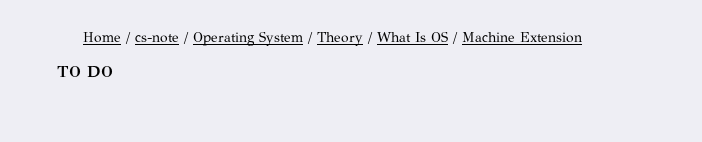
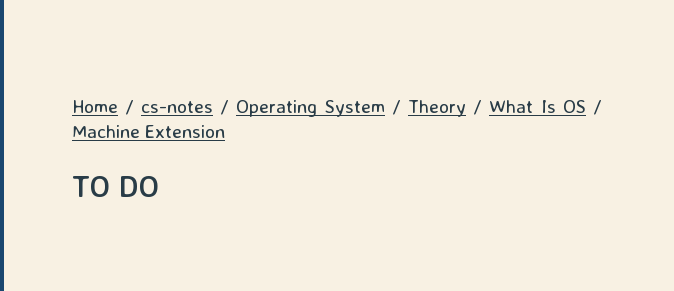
- Home / cs-note / Operating System / Theory / What Is OS / Machine Extension
+ Home / cs-notes / Operating System / Theory / What Is OS / Machine Extension

